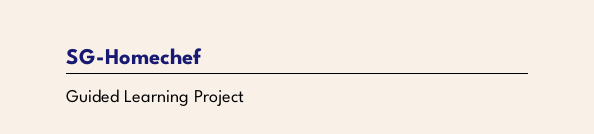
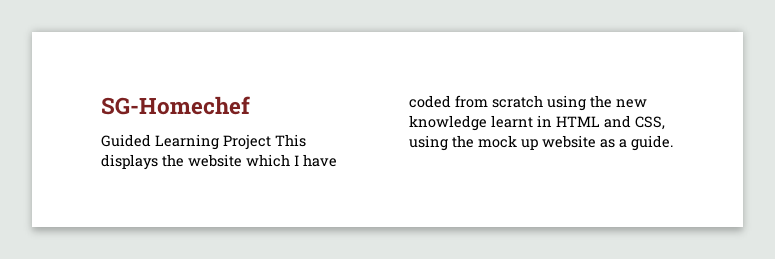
- Guided Learning Project
+ Guided Learning Project This displays the website which I have coded from scratch using the new knowledge learnt in HTML and CSS, using the mock up website as a guide.

